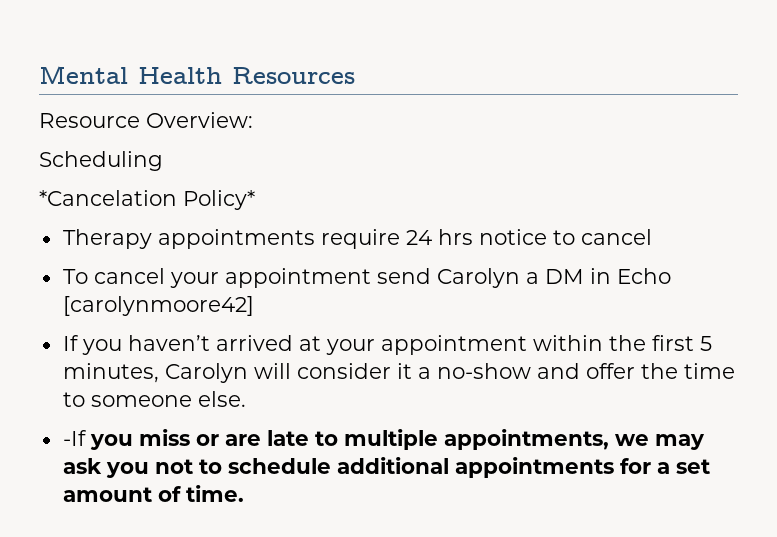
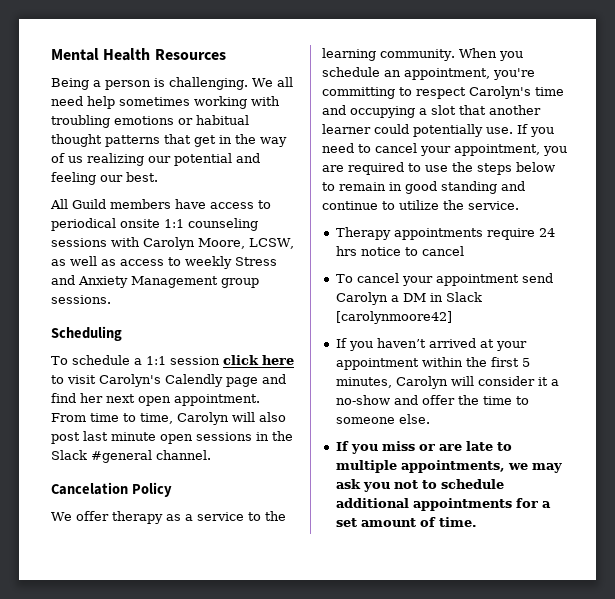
- Resource Overview:
+ Being a person is challenging. We all need help sometimes working with troubling emotions or habitual thought patterns that get in the way of us realizing our potential and feeling our best.
+ All Guild members have access to periodical onsite 1:1 counseling sessions with Carolyn Moore, LCSW, as well as access to weekly Stress and Anxiety Management group sessions.
  Scheduling
- *Cancelation Policy*
+ To schedule a 1:1 session click here to visit Carolyn's Calendly page and find her next open appointment. From time to time, Carolyn will also post last minute open sessions in the Slack #general channel.
+ Cancelation Policy
+ We offer therapy as a service to the learning community. When you schedule an appointment, you're committing to respect Carolyn's time and occupying a slot that another learner could potentially use. If you need to cancel your appointment, you are required to use the steps below to remain in good standing and continue to utilize the service.
- To cancel your appointment send Carolyn a DM in Echo [carolynmoore42]
+ To cancel your appointment send Carolyn a DM in Slack [carolynmoore42]
- -If you miss or are late to multiple appointments, we may ask you not to schedule additional appointments for a set amount of time.
+ If you miss or are late to multiple appointments, we may ask you not to schedule additional appointments for a set amount of time.

